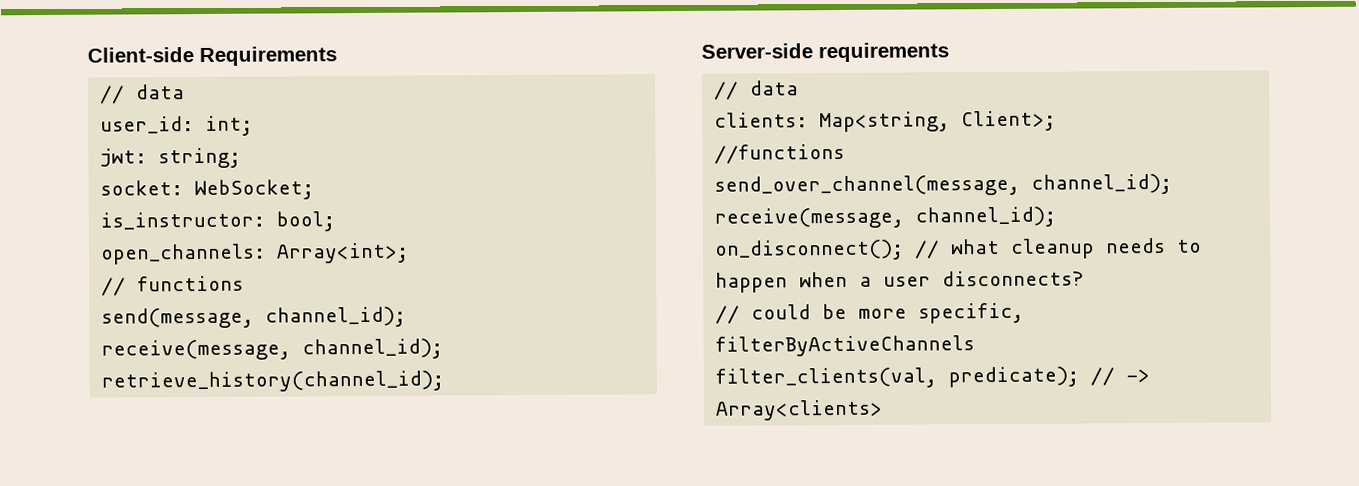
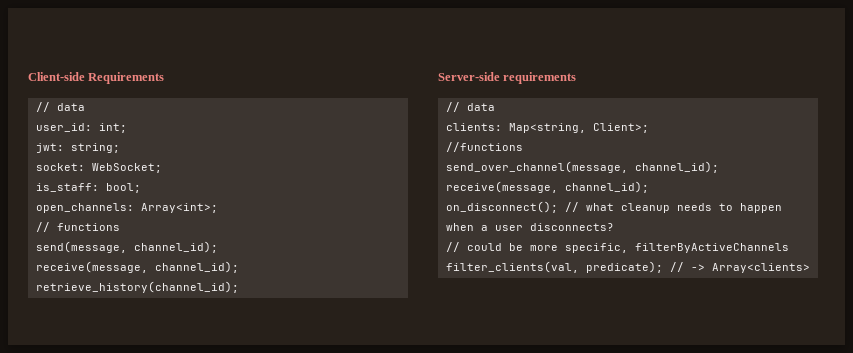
- is_instructor: bool;
+ is_staff: bool;

